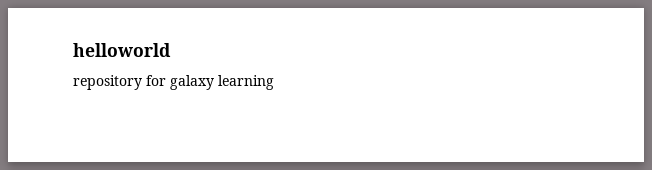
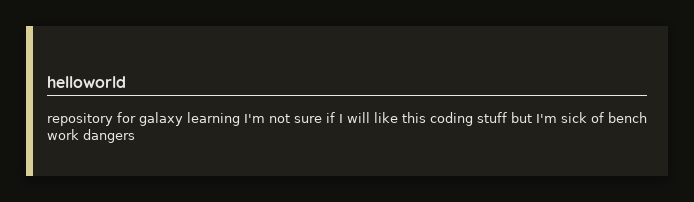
- repository for galaxy learning
+ repository for galaxy learning I'm not sure if I will like this coding stuff but I'm sick of bench work dangers

